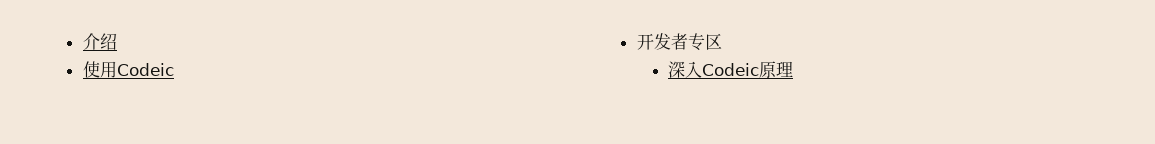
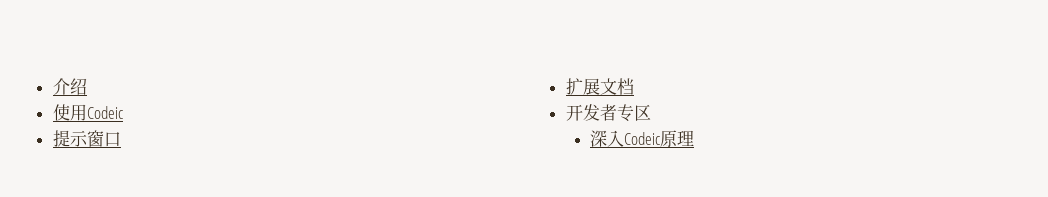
+ 提示窗口
+ 扩展文档

